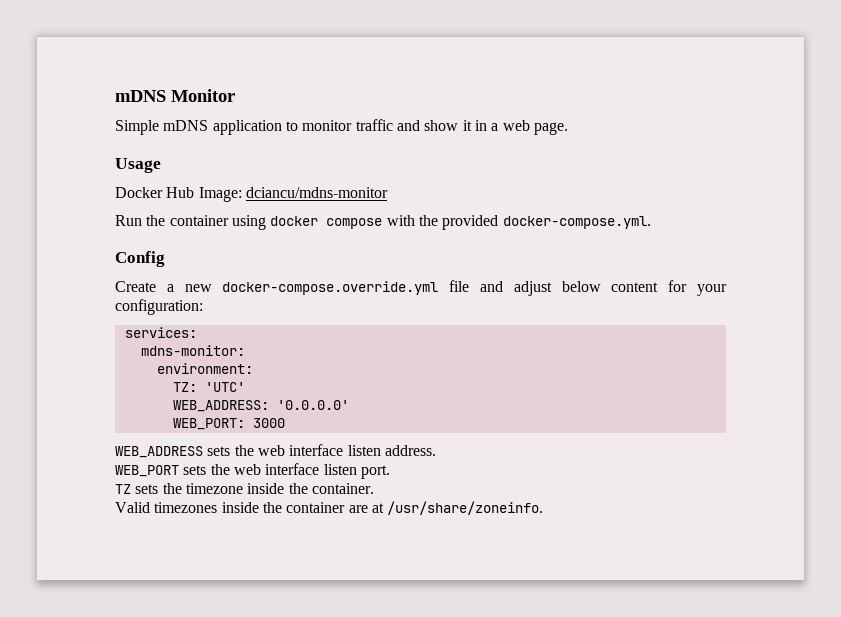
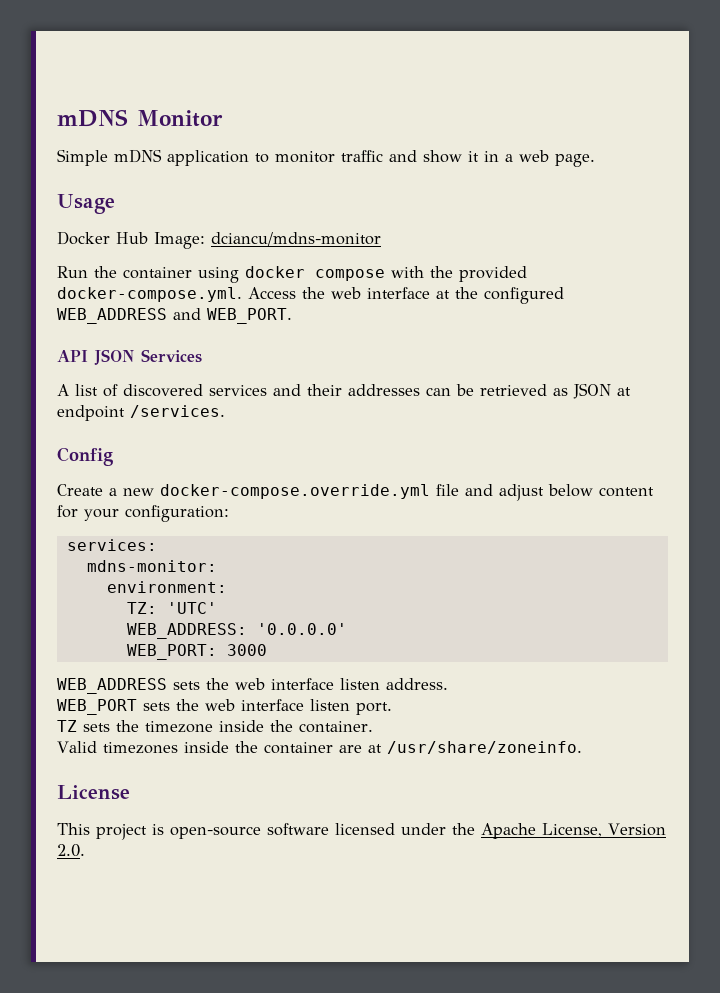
- Run the container using docker compose with the provided docker-compose.yml.
+ Run the container using docker compose with the provided docker-compose.yml. Access the web interface at the configured WEB_ADDRESS and WEB_PORT.
+ API JSON Services
+ A list of discovered services and their addresses can be retrieved as JSON at endpoint /services.
+ License
+ This project is open-source software licensed under the Apache License, Version 2.0.

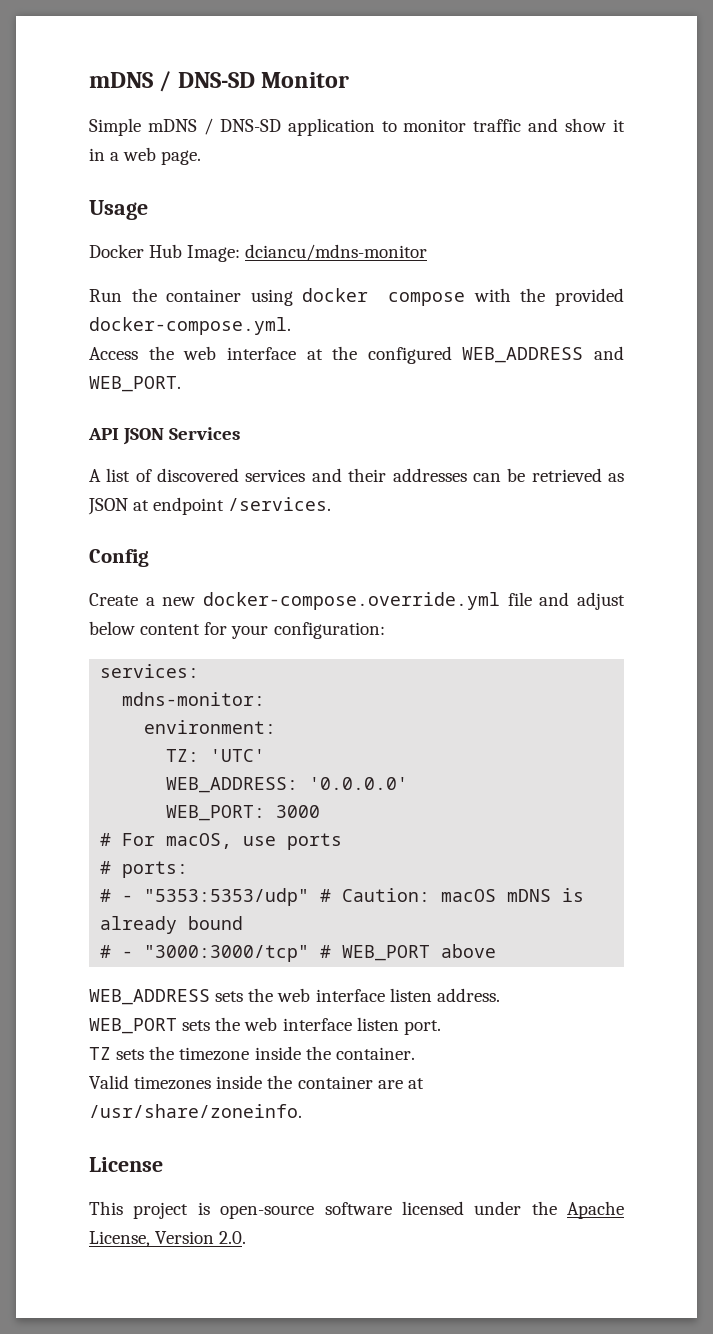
- mDNS Monitor
+ mDNS / DNS-SD Monitor
- Simple mDNS application to monitor traffic and show it in a web page.
+ Simple mDNS / DNS-SD application to monitor traffic and show it in a web page.
- Run the container using docker compose with the provided docker-compose.yml. Access the web interface at the configured WEB_ADDRESS and WEB_PORT.
+ Run the container using docker compose with the provided docker-compose.yml.
+ Access the web interface at the configured WEB_ADDRESS and WEB_PORT.
+ # For macOS, use ports
+ # ports:
+ # - "5353:5353/udp" # Caution: macOS mDNS is already bound
+ # - "3000:3000/tcp" # WEB_PORT above

